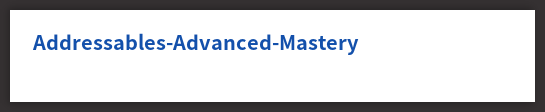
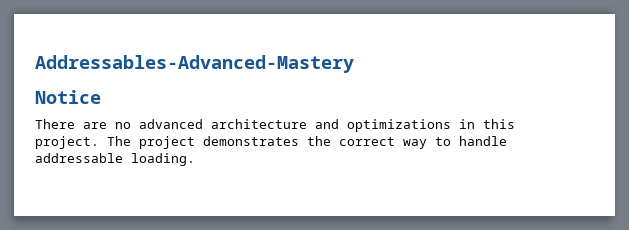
+ Notice
+ There are no advanced architecture and optimizations in this project. The project demonstrates the correct way to handle addressable loading.

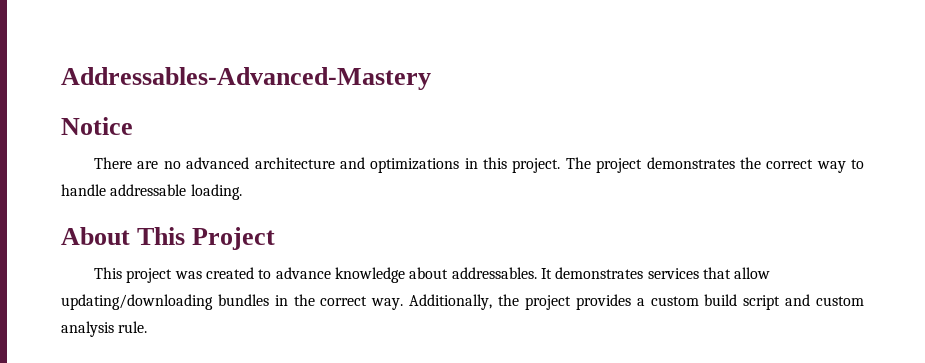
+ About This Project
+ This project was created to advance knowledge about addressables. It demonstrates services that allow updating/downloading bundles in the correct way. Additionally, the project provides a custom build script and custom analysis rule.

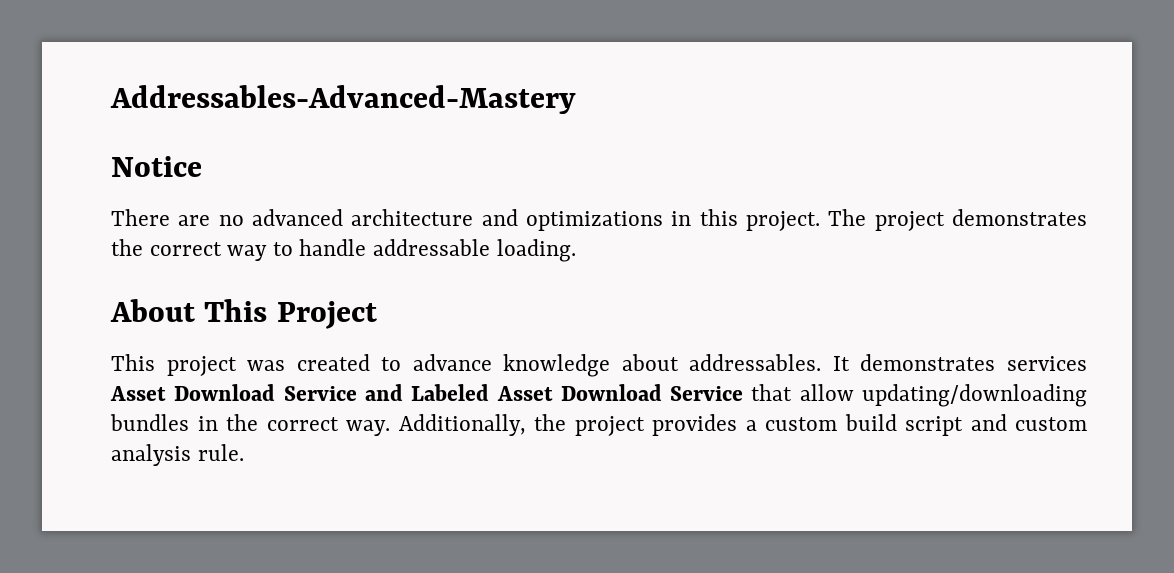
- It demonstrates services that allow updating/downloading bundles in the correct way.
+ It demonstrates services Asset Download Service and Labeled Asset Download Service that allow updating/downloading bundles in the correct way.

